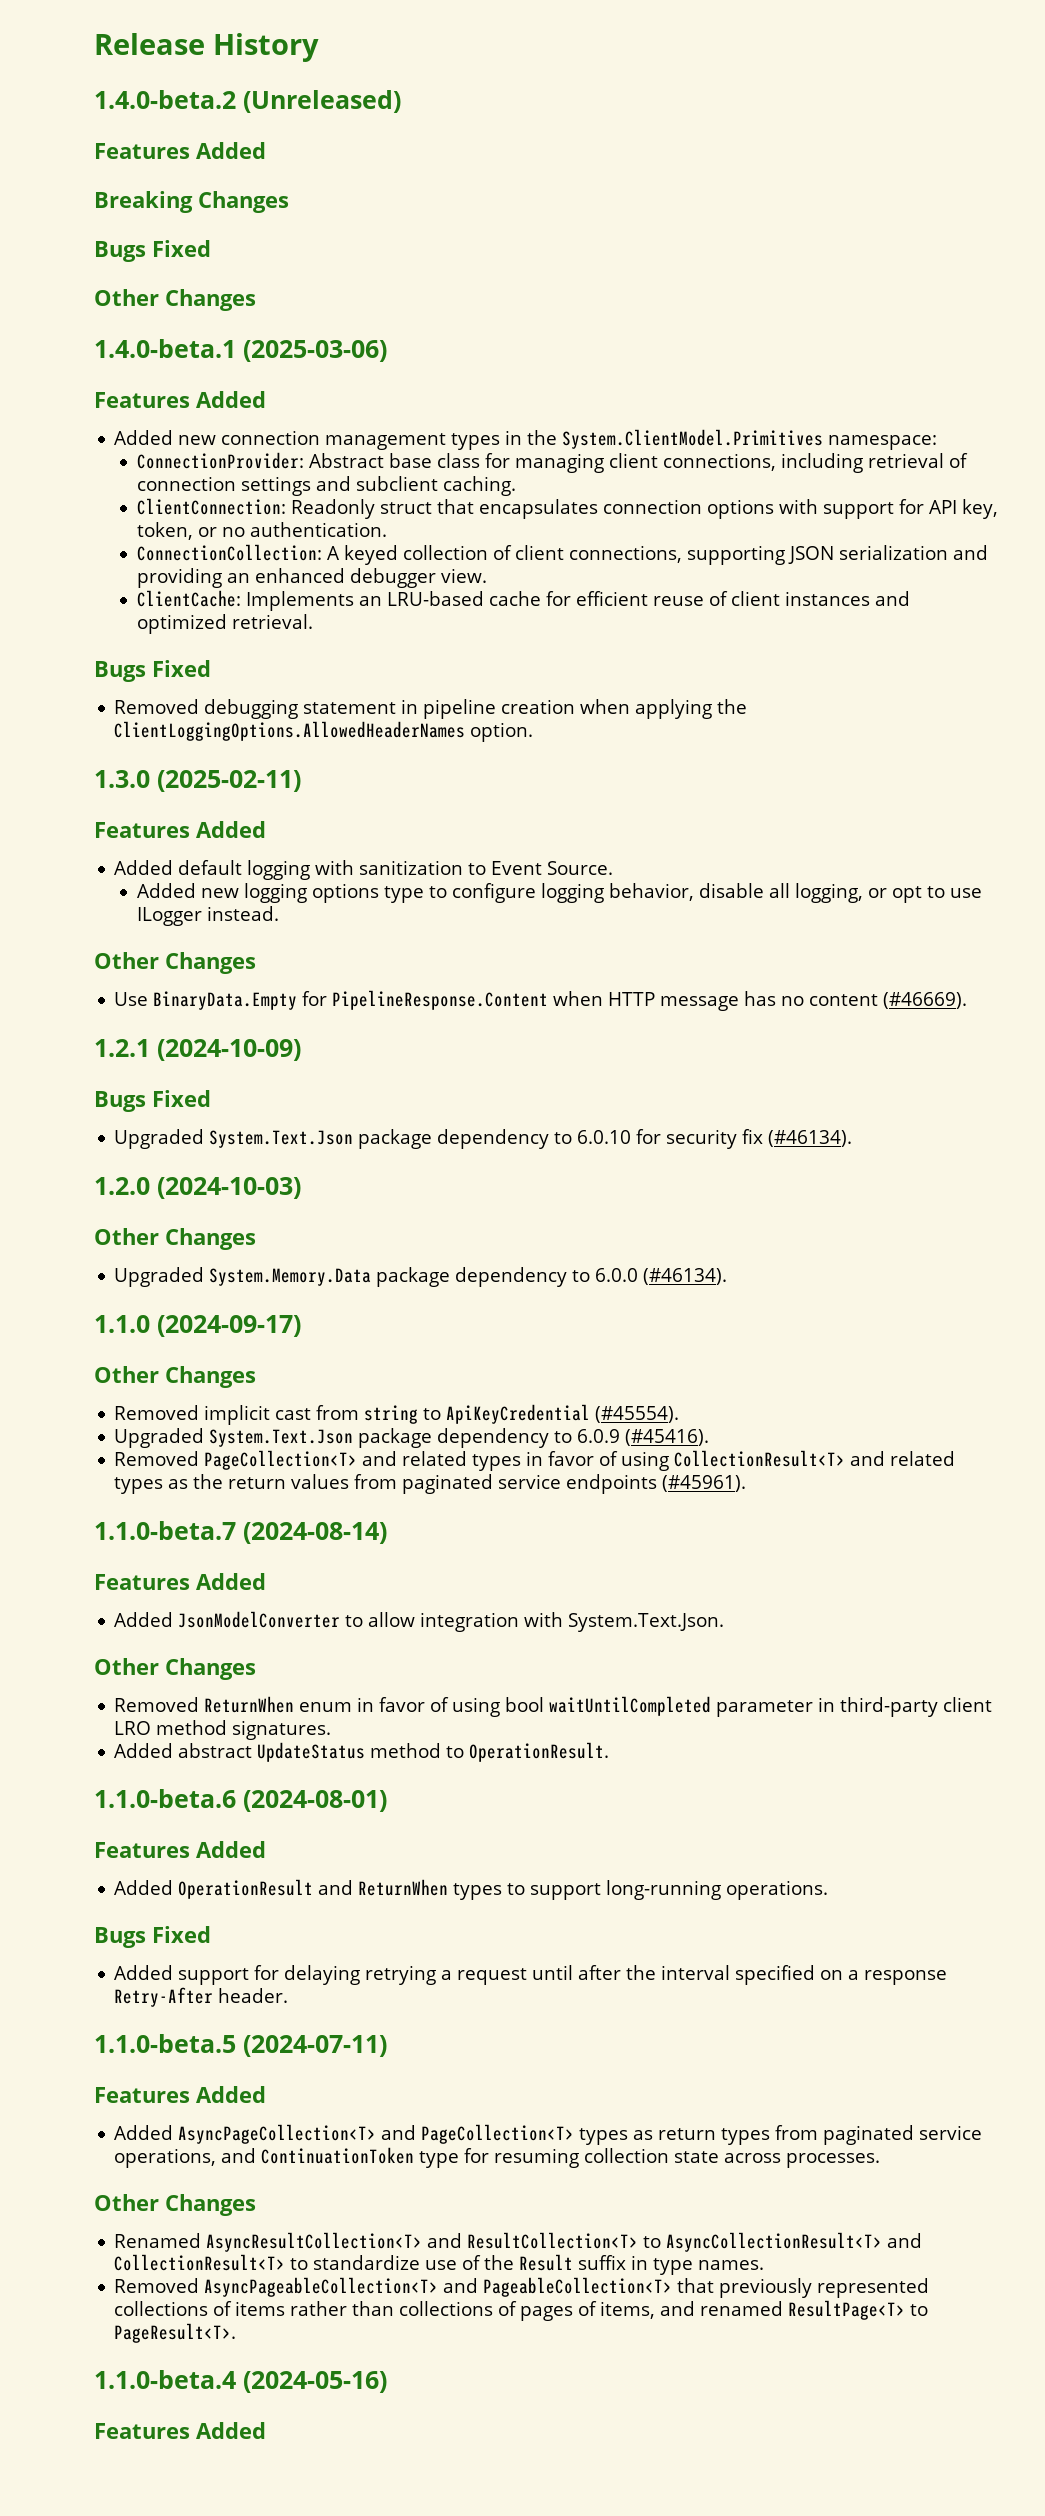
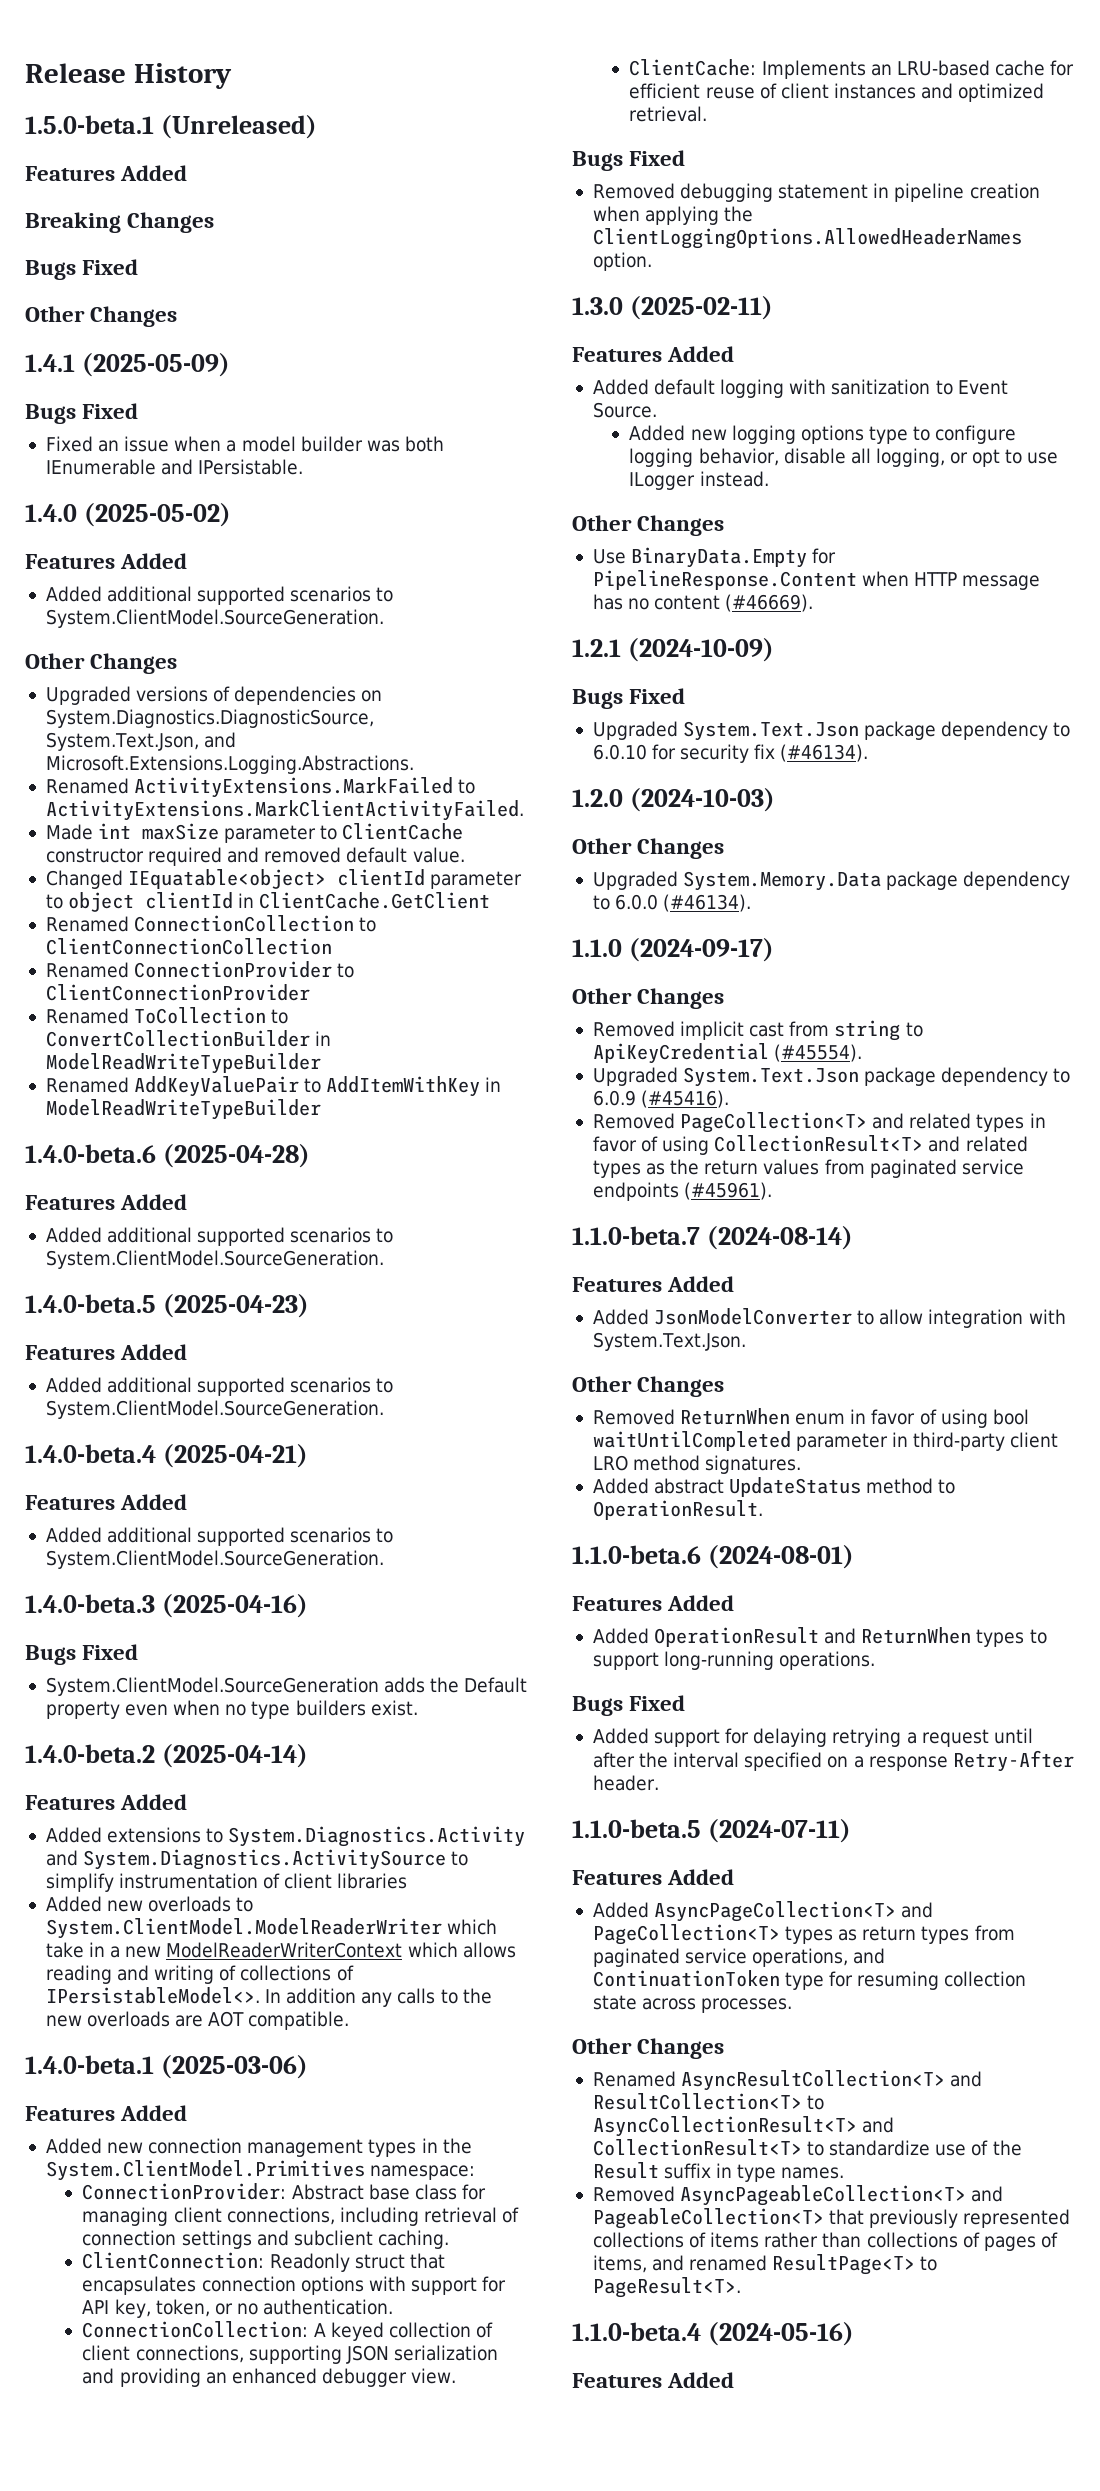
- 1.4.0-beta.2 (Unreleased)
+ 1.5.0-beta.1 (Unreleased)
+ 1.4.1 (2025-05-09)
+ Bugs Fixed
+ Fixed an issue when a model builder was both IEnumerable and IPersistable.
+ 1.4.0 (2025-05-02)
+ Features Added
+ Added additional supported scenarios to System.ClientModel.SourceGeneration.
+ Other Changes
+ Upgraded versions of dependencies on System.Diagnostics.DiagnosticSource, System.Text.Json, and Microsoft.Extensions.Logging.Abstractions.
+ Renamed ActivityExtensions.MarkFailed to ActivityExtensions.MarkClientActivityFailed.
+ Made int maxSize parameter to ClientCache constructor required and removed default value.
+ Changed IEquatable<object> clientId parameter to object clientId in ClientCache.GetClient
+ Renamed ConnectionCollection to ClientConnectionCollection
+ Renamed ConnectionProvider to ClientConnectionProvider
+ Renamed ToCollection to ConvertCollectionBuilder in ModelReadWriteTypeBuilder
+ Renamed AddKeyValuePair to AddItemWithKey in ModelReadWriteTypeBuilder
+ 1.4.0-beta.6 (2025-04-28)
+ Features Added
+ Added additional supported scenarios to System.ClientModel.SourceGeneration.
+ 1.4.0-beta.5 (2025-04-23)
+ Features Added
+ Added additional supported scenarios to System.ClientModel.SourceGeneration.
+ 1.4.0-beta.4 (2025-04-21)
+ Features Added
+ Added additional supported scenarios to System.ClientModel.SourceGeneration.
+ 1.4.0-beta.3 (2025-04-16)
+ Bugs Fixed
+ System.ClientModel.SourceGeneration adds the Default property even when no type builders exist.
+ 1.4.0-beta.2 (2025-04-14)
+ Features Added
+ Added extensions to System.Diagnostics.Activity and System.Diagnostics.ActivitySource to simplify instrumentation of client libraries
+ Added new overloads to System.ClientModel.ModelReaderWriter which take in a new ModelReaderWriterContext which allows reading and writing of collections of IPersistableModel<>. In addition any calls to the new overloads are AOT compatible.

